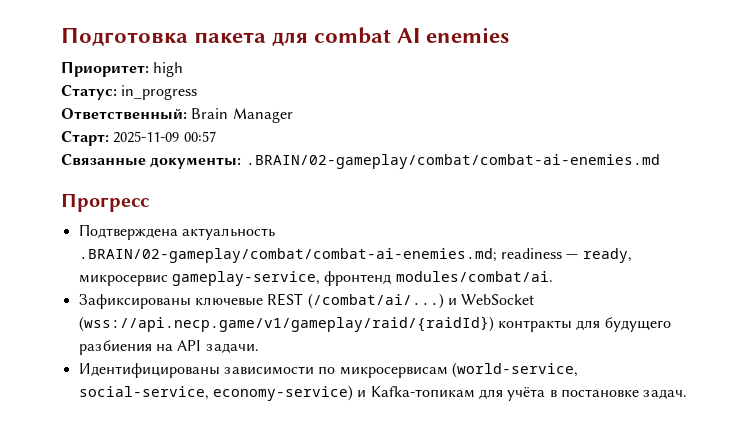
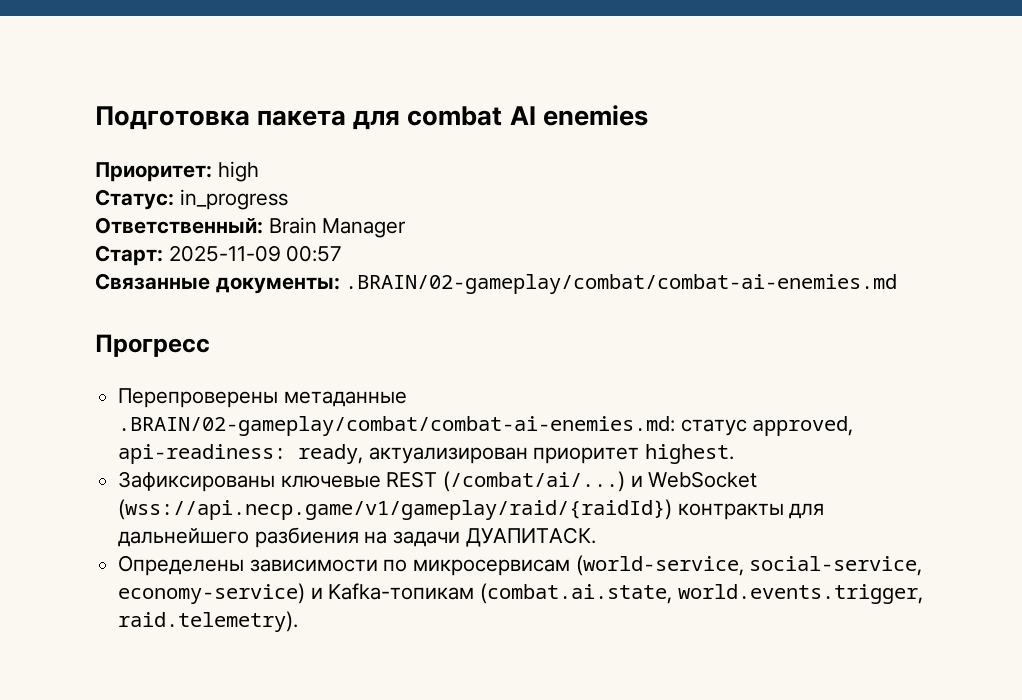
- Подтверждена актуальность .BRAIN/02-gameplay/combat/combat-ai-enemies.md; readiness — ready, микросервис gameplay-service, фронтенд modules/combat/ai.
+ Перепроверены метаданные .BRAIN/02-gameplay/combat/combat-ai-enemies.md: статус approved, api-readiness: ready, актуализирован приоритет highest.
- Зафиксированы ключевые REST (/combat/ai/...) и WebSocket (wss://api.necp.game/v1/gameplay/raid/{raidId}) контракты для будущего разбиения на API задачи.
- Идентифицированы зависимости по микросервисам (world-service, social-service, economy-service) и Kafka-топикам для учёта в постановке задач.
+ Зафиксированы ключевые REST (/combat/ai/...) и WebSocket (wss://api.necp.game/v1/gameplay/raid/{raidId}) контракты для дальнейшего разбиения на задачи ДУАПИТАСК.
+ Определены зависимости по микросервисам (world-service, social-service, economy-service) и Kafka-топикам (combat.ai.state, world.events.trigger, raid.telemetry).

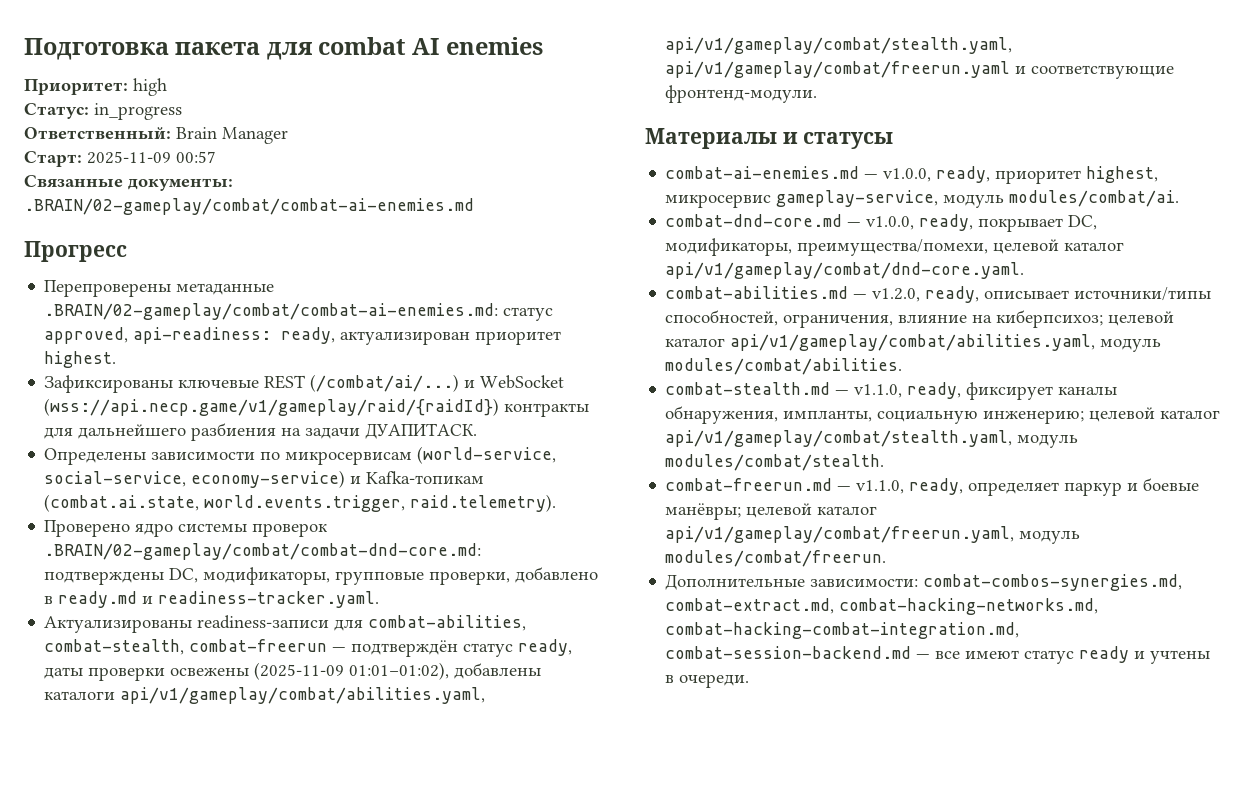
+ Проверено ядро системы проверок .BRAIN/02-gameplay/combat/combat-dnd-core.md: подтверждены DC, модификаторы, групповые проверки, добавлено в ready.md и readiness-tracker.yaml.
+ Актуализированы readiness-записи для combat-abilities, combat-stealth, combat-freerun — подтверждён статус ready, даты проверки освежены (2025-11-09 01:01–01:02), добавлены каталоги api/v1/gameplay/combat/abilities.yaml, api/v1/gameplay/combat/stealth.yaml, api/v1/gameplay/combat/freerun.yaml и соответствующие фронтенд-модули.
+ Материалы и статусы
+ combat-ai-enemies.md — v1.0.0, ready, приоритет highest, микросервис gameplay-service, модуль modules/combat/ai.
+ combat-dnd-core.md — v1.0.0, ready, покрывает DC, модификаторы, преимущества/помехи, целевой каталог api/v1/gameplay/combat/dnd-core.yaml.
+ combat-abilities.md — v1.2.0, ready, описывает источники/типы способностей, ограничения, влияние на киберпсихоз; целевой каталог api/v1/gameplay/combat/abilities.yaml, модуль modules/combat/abilities.
+ combat-stealth.md — v1.1.0, ready, фиксирует каналы обнаружения, импланты, социальную инженерию; целевой каталог api/v1/gameplay/combat/stealth.yaml, модуль modules/combat/stealth.
+ combat-freerun.md — v1.1.0, ready, определяет паркур и боевые манёвры; целевой каталог api/v1/gameplay/combat/freerun.yaml, модуль modules/combat/freerun.
+ Дополнительные зависимости: combat-combos-synergies.md, combat-extract.md, combat-hacking-networks.md, combat-hacking-combat-integration.md, combat-session-backend.md — все имеют статус ready и учтены в очереди.

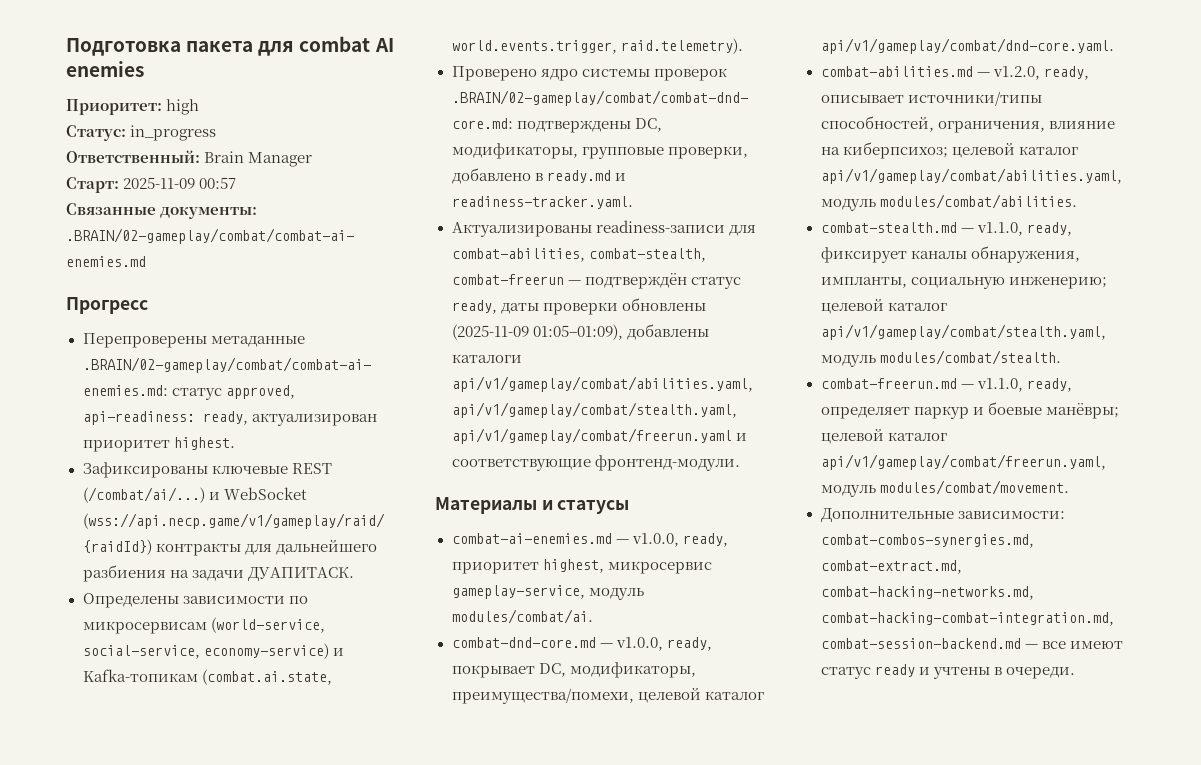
- Актуализированы readiness-записи для combat-abilities, combat-stealth, combat-freerun — подтверждён статус ready, даты проверки освежены (2025-11-09 01:01–01:02), добавлены каталоги api/v1/gameplay/combat/abilities.yaml, api/v1/gameplay/combat/stealth.yaml, api/v1/gameplay/combat/freerun.yaml и соответствующие фронтенд-модули.
+ Актуализированы readiness-записи для combat-abilities, combat-stealth, combat-freerun — подтверждён статус ready, даты проверки обновлены (2025-11-09 01:05–01:09), добавлены каталоги api/v1/gameplay/combat/abilities.yaml, api/v1/gameplay/combat/stealth.yaml, api/v1/gameplay/combat/freerun.yaml и соответствующие фронтенд-модули.
- combat-freerun.md — v1.1.0, ready, определяет паркур и боевые манёвры; целевой каталог api/v1/gameplay/combat/freerun.yaml, модуль modules/combat/freerun.
+ combat-freerun.md — v1.1.0, ready, определяет паркур и боевые манёвры; целевой каталог api/v1/gameplay/combat/freerun.yaml, модуль modules/combat/movement.

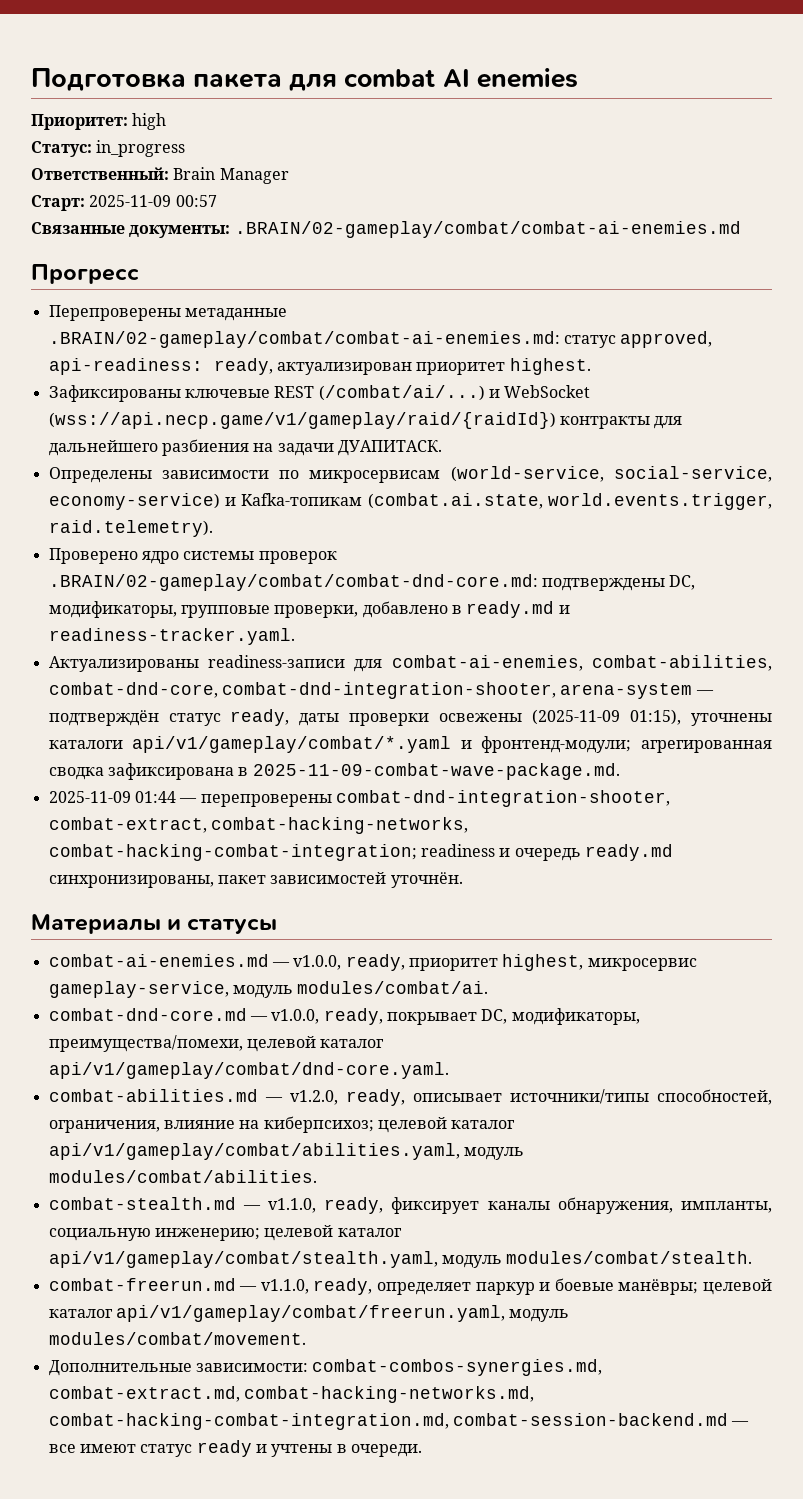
- Актуализированы readiness-записи для combat-abilities, combat-stealth, combat-freerun — подтверждён статус ready, даты проверки обновлены (2025-11-09 01:05–01:09), добавлены каталоги api/v1/gameplay/combat/abilities.yaml, api/v1/gameplay/combat/stealth.yaml, api/v1/gameplay/combat/freerun.yaml и соответствующие фронтенд-модули.
+ Актуализированы readiness-записи для combat-ai-enemies, combat-abilities, combat-dnd-core, combat-dnd-integration-shooter, arena-system — подтверждён статус ready, даты проверки освежены (2025-11-09 01:15), уточнены каталоги api/v1/gameplay/combat/*.yaml и фронтенд-модули; агрегированная сводка зафиксирована в 2025-11-09-combat-wave-package.md.
+ 2025-11-09 01:44 — перепроверены combat-dnd-integration-shooter, combat-extract, combat-hacking-networks, combat-hacking-combat-integration; readiness и очередь ready.md синхронизированы, пакет зависимостей уточнён.

